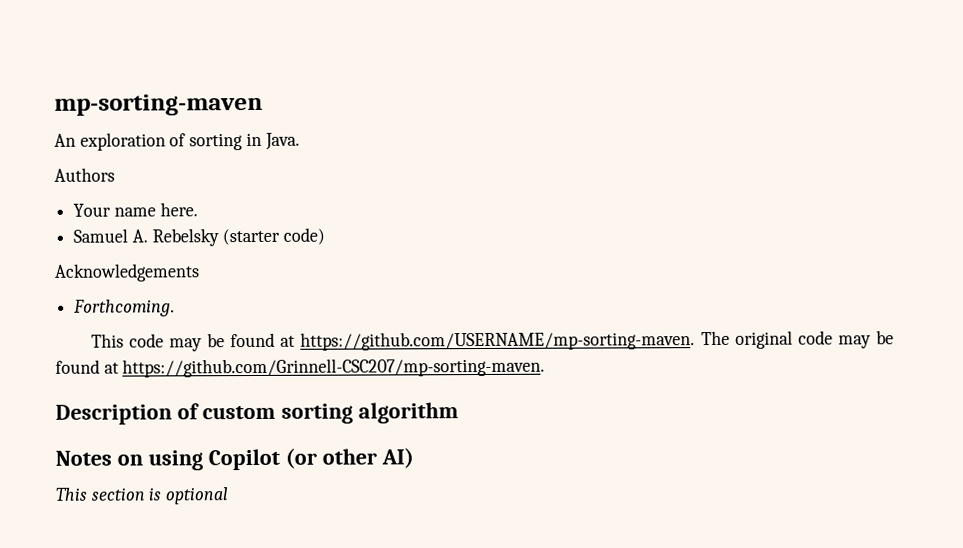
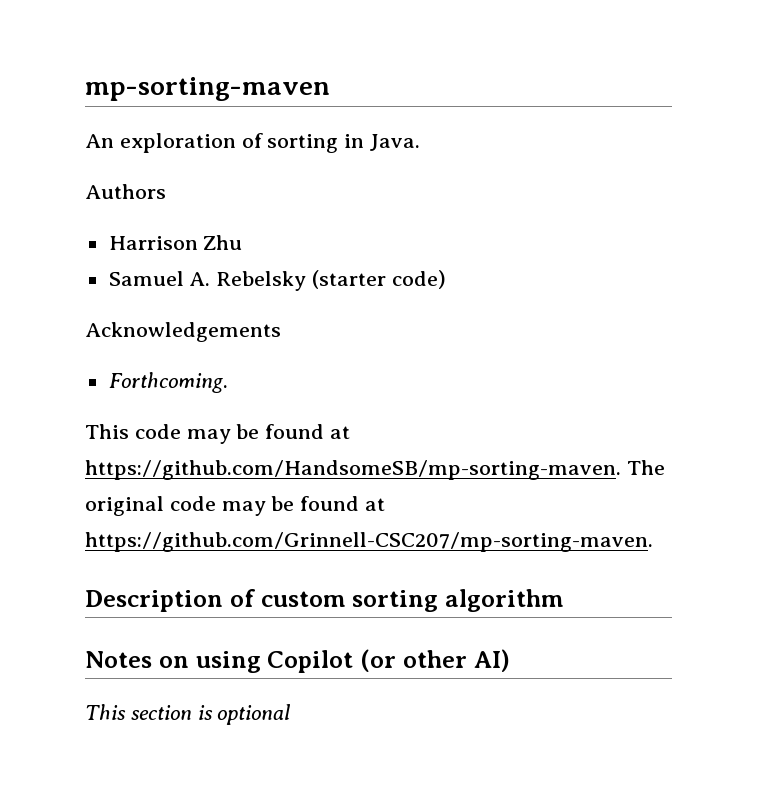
- Your name here.
+ Harrison Zhu
- This code may be found at https://github.com/USERNAME/mp-sorting-maven. The original code may be found at https://github.com/Grinnell-CSC207/mp-sorting-maven.
+ This code may be found at https://github.com/HandsomeSB/mp-sorting-maven. The original code may be found at https://github.com/Grinnell-CSC207/mp-sorting-maven.

